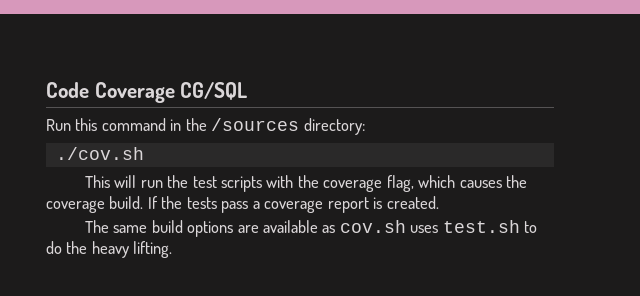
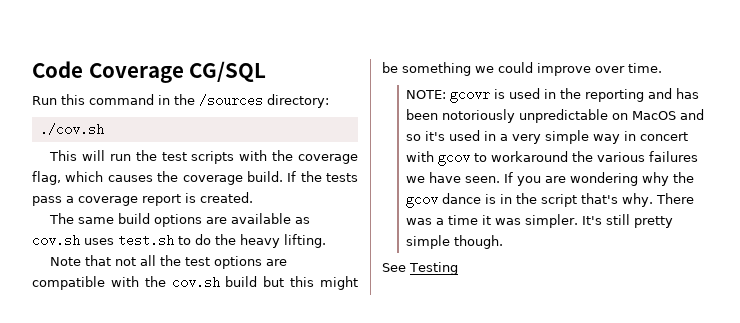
+ Note that not all the test options are compatible with the cov.sh build but this might be something we could improve over time.
+ NOTE: gcovr is used in the reporting and has been notoriously unpredictable on MacOS and so it's used in a very simple way in concert with gcov to workaround the various failures we have seen. If you are wondering why the gcov dance is in the script that's why. There was a time it was simpler. It's still pretty simple though.
+ See Testing

